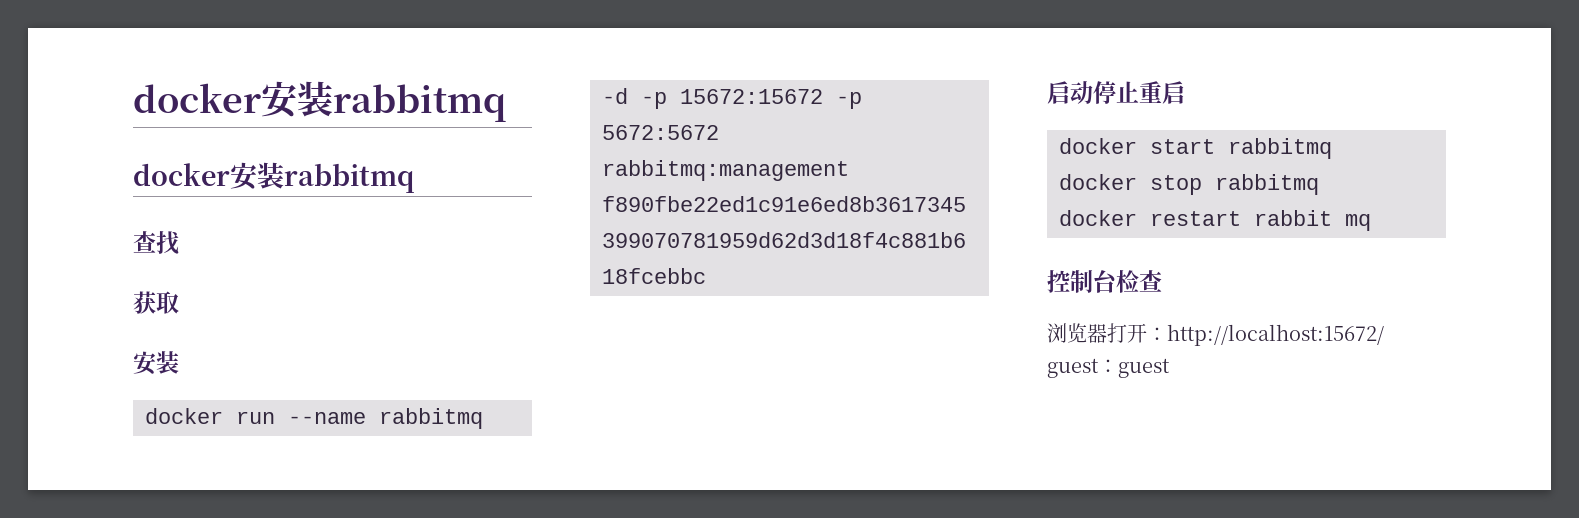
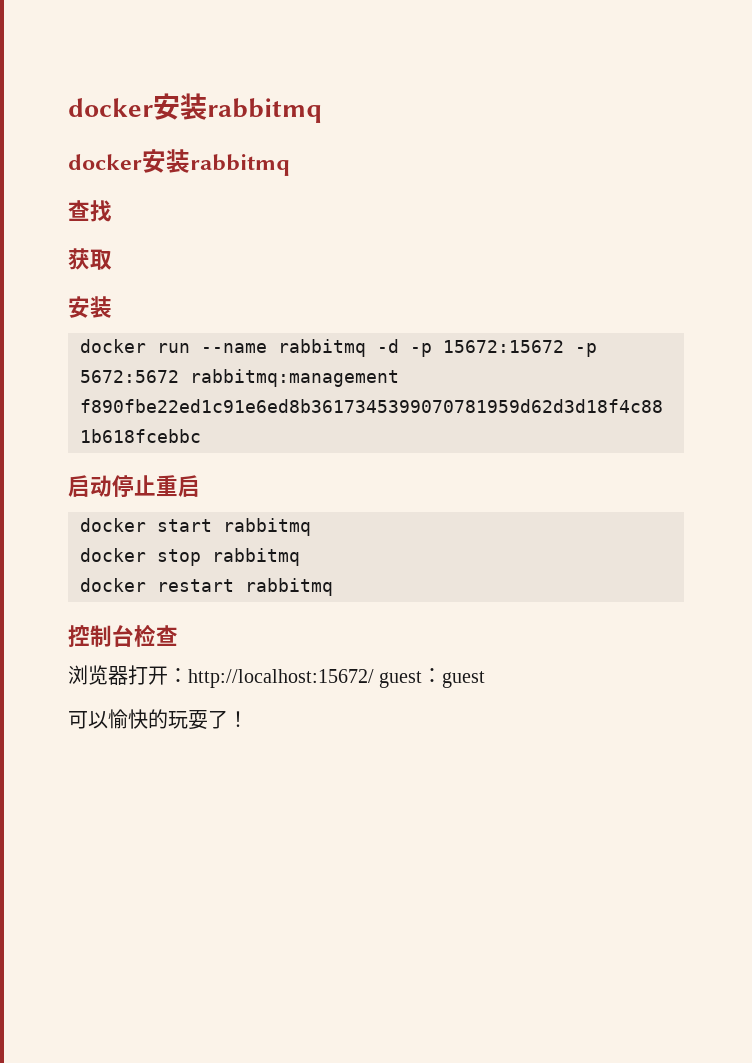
- docker restart rabbit mq
+ docker restart rabbitmq
+ 可以愉快的玩耍了！

